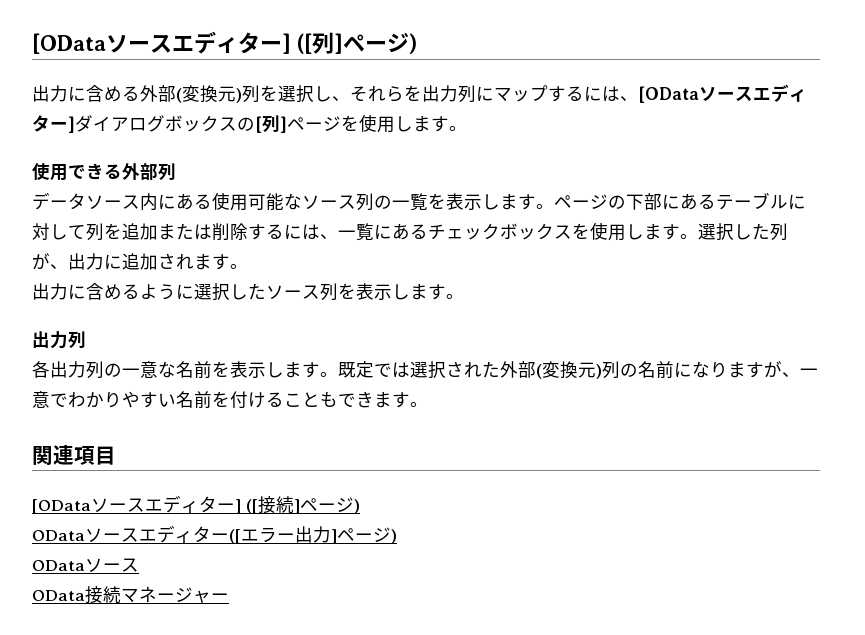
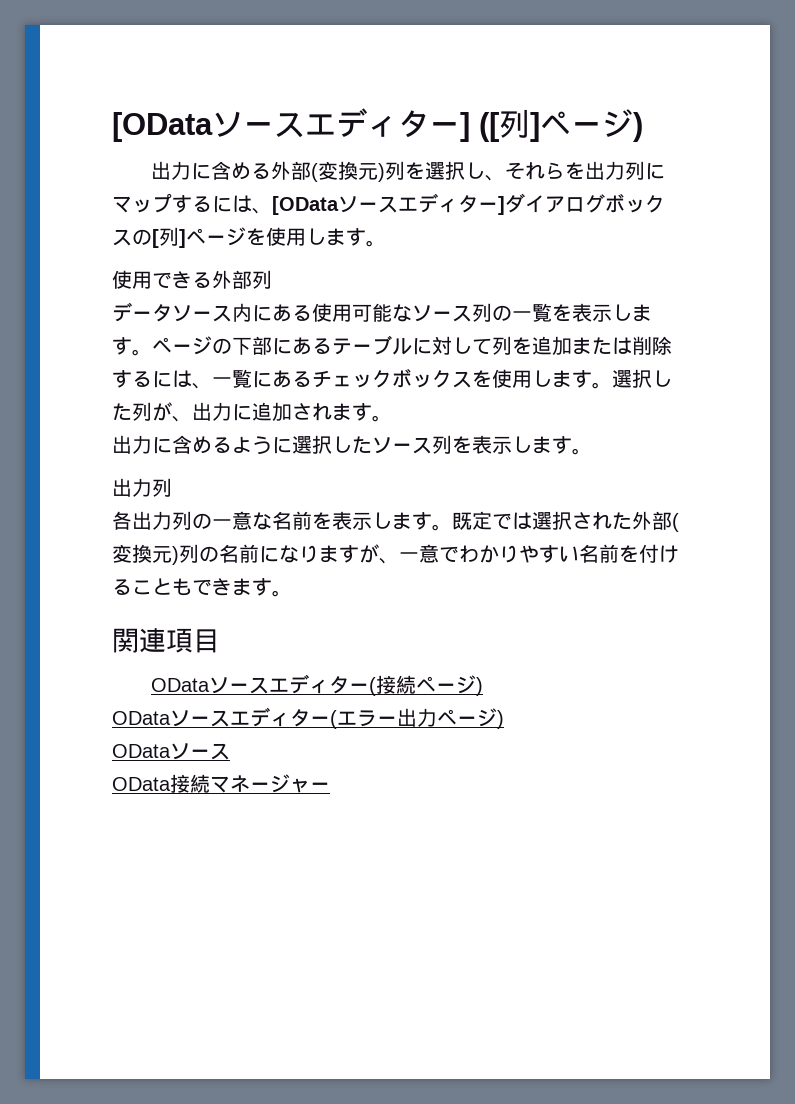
- [ODataソースエディター] ([接続]ページ)
+ ODataソースエディター(接続ページ)
- ODataソースエディター([エラー出力]ページ)
+ ODataソースエディター(エラー出力ページ)

